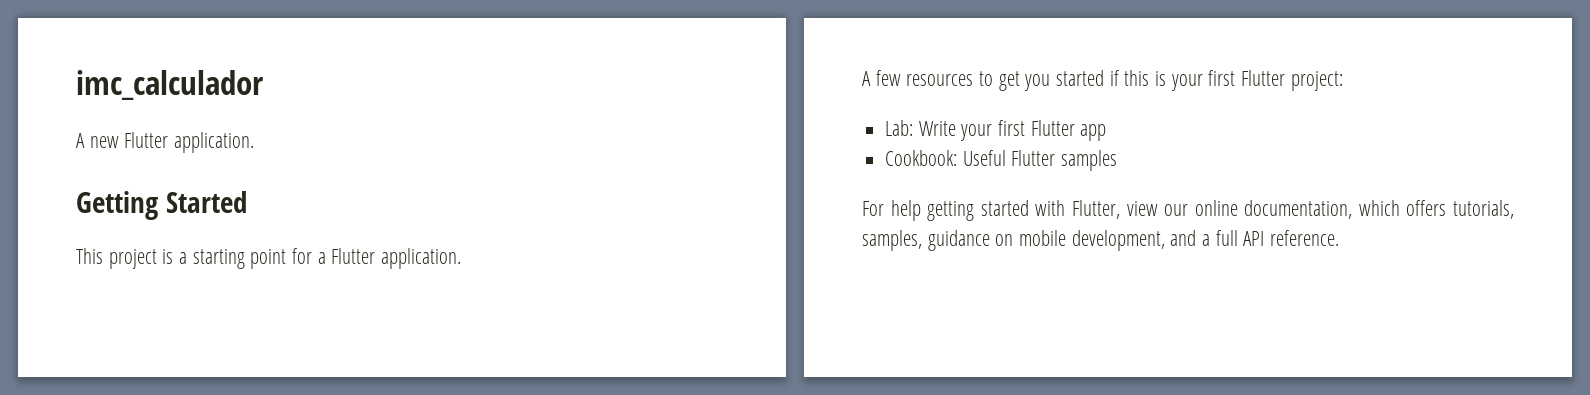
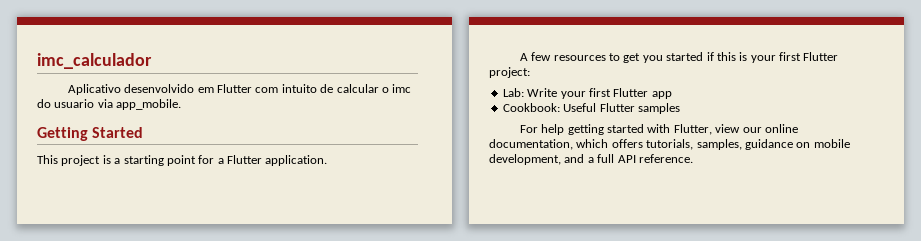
- A new Flutter application.
+ Aplicativo desenvolvido em Flutter com intuito de calcular o imc do usuario via app_mobile.

